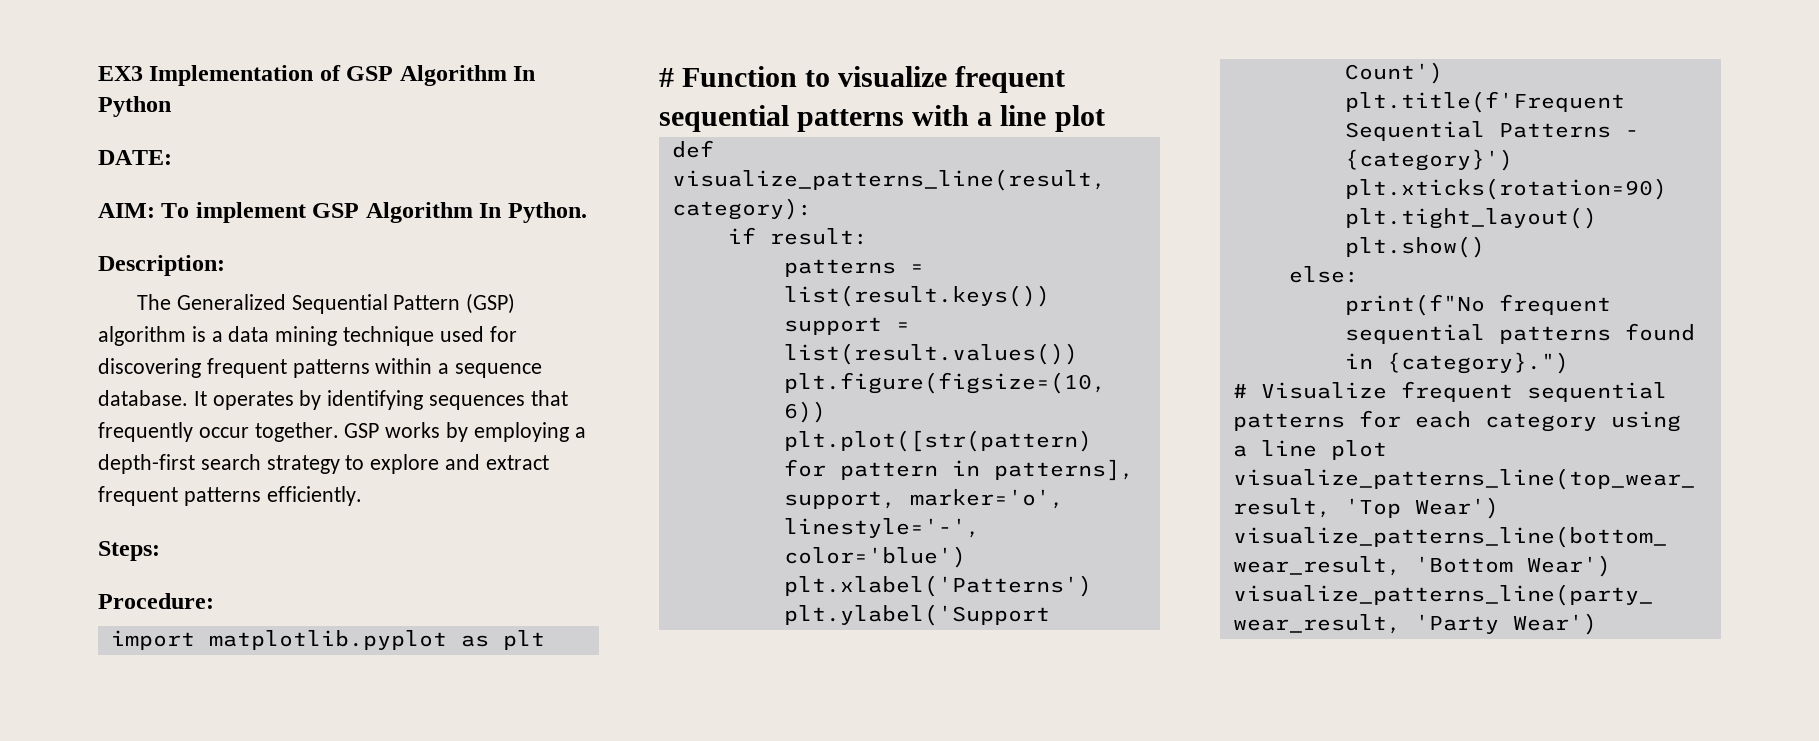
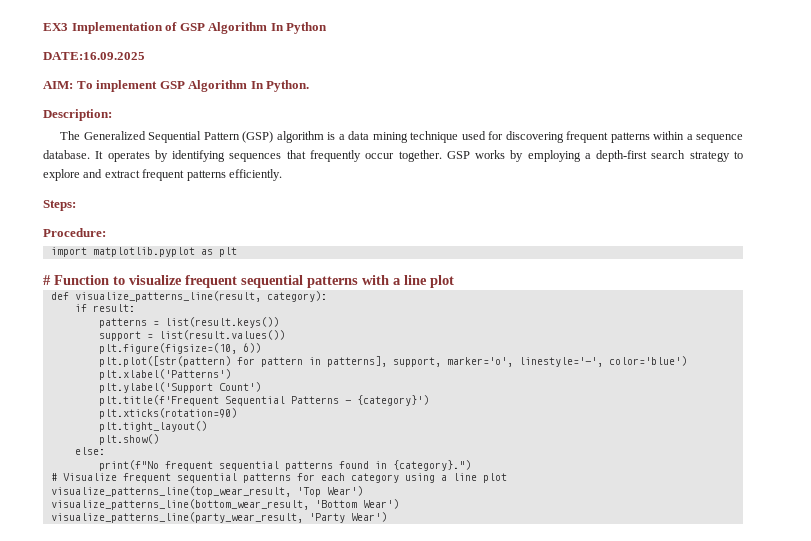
- DATE:
+ DATE:16.09.2025

